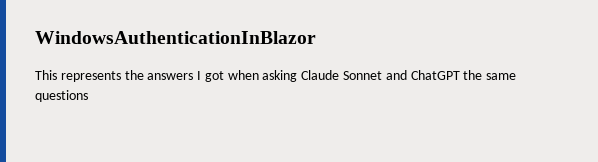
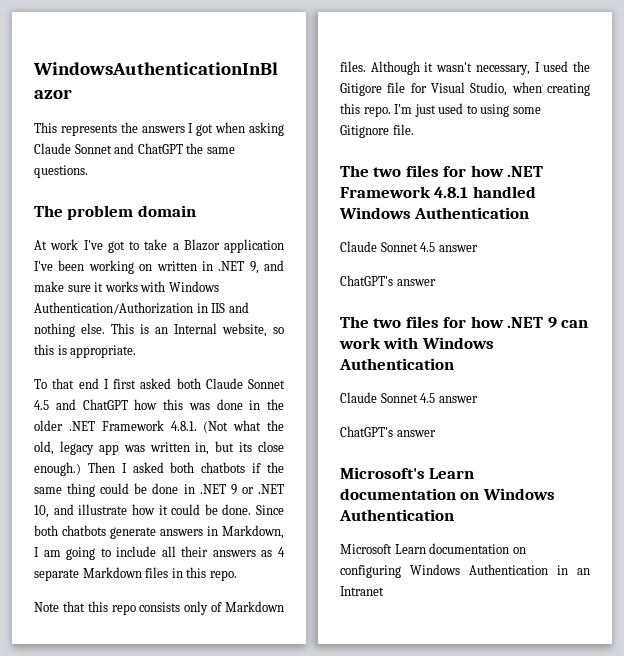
- This represents the answers I got when asking Claude Sonnet and ChatGPT the same questions
+ This represents the answers I got when asking Claude Sonnet and ChatGPT the same questions.
+ The problem domain
+ At work I've got to take a Blazor application I've been working on written in .NET 9, and make sure it works with Windows Authentication/Authorization in IIS and nothing else. This is an Internal website, so this is appropriate.
+ To that end I first asked both Claude Sonnet 4.5 and ChatGPT how this was done in the older .NET Framework 4.8.1. (Not what the old, legacy app was written in, but its close enough.) Then I asked both chatbots if the same thing could be done in .NET 9 or .NET 10, and illustrate how it could be done. Since both chatbots generate answers in Markdown, I am going to include all their answers as 4 separate Markdown files in this repo.
+ Note that this repo consists only of Markdown files. Although it wasn't necessary, I used the Gitigore file for Visual Studio, when creating this repo. I'm just used to using some Gitignore file.
+ The two files for how .NET Framework 4.8.1 handled Windows Authentication
+ Claude Sonnet 4.5 answer
+ ChatGPT's answer
+ The two files for how .NET 9 can work with Windows Authentication
+ Claude Sonnet 4.5 answer
+ ChatGPT's answer
+ Microsoft's Learn documentation on Windows Authentication
+ Microsoft Learn documentation on configuring Windows Authentication in an Intranet

